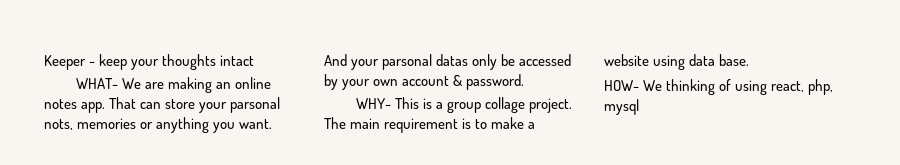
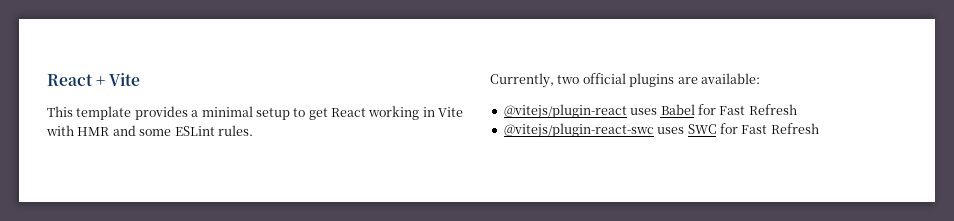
- Keeper - keep your thoughts intact
- WHAT- We are making an online notes app. That can store your parsonal nots, memories or anything you want. And your parsonal datas only be accessed by your own account & password.
- WHY- This is a group collage project. The main requirement is to make a website using data base.
- HOW- We thinking of using react, php, mysql
+ React + Vite
+ This template provides a minimal setup to get React working in Vite with HMR and some ESLint rules.
+ Currently, two official plugins are available:
+ @vitejs/plugin-react uses Babel for Fast Refresh
+ @vitejs/plugin-react-swc uses SWC for Fast Refresh

